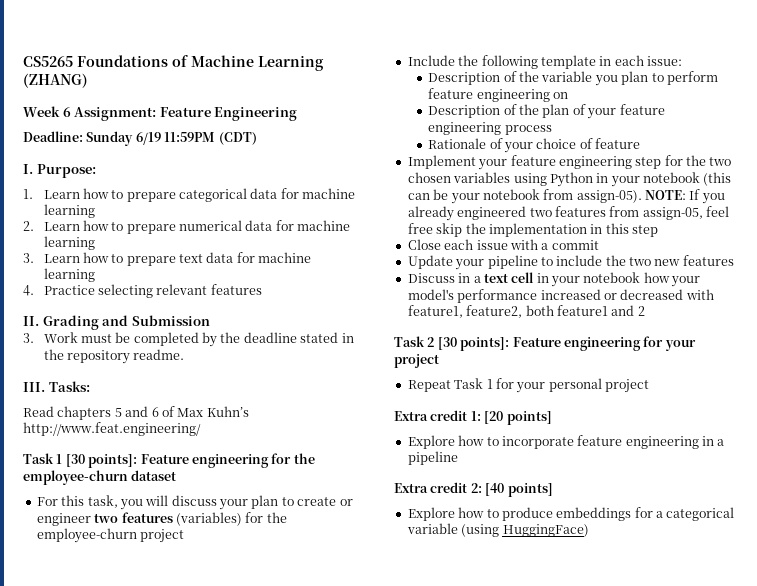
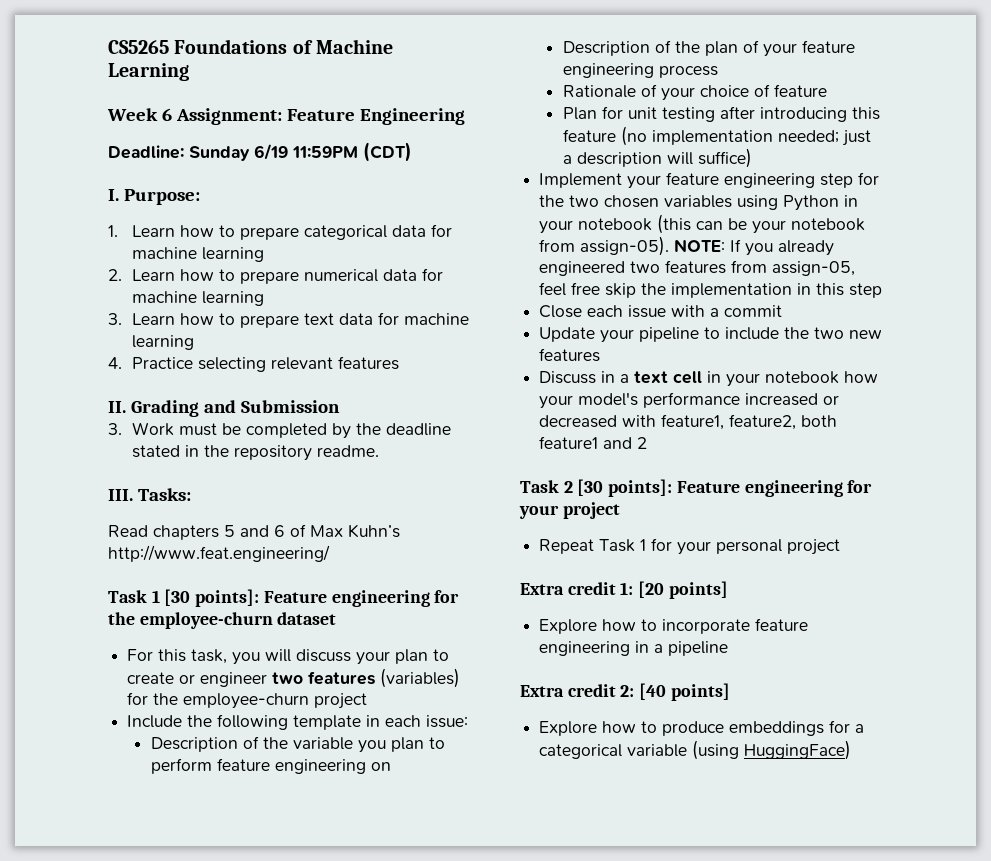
- CS5265 Foundations of Machine Learning (ZHANG)
+ CS5265 Foundations of Machine Learning
+ Plan for unit testing after introducing this feature (no implementation needed; just a description will suffice)

